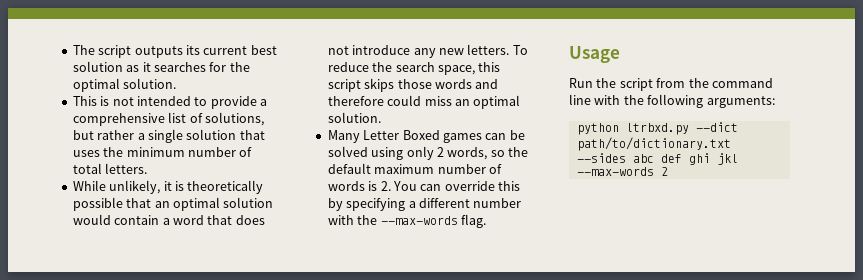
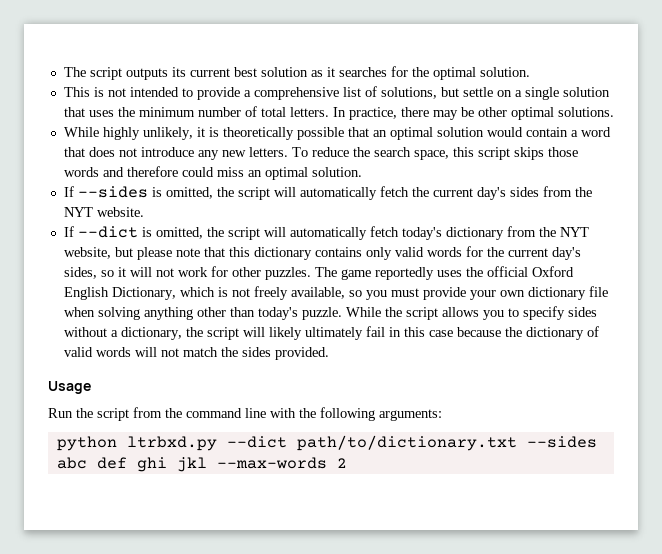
- This is not intended to provide a comprehensive list of solutions, but rather a single solution that uses the minimum number of total letters.
- While unlikely, it is theoretically possible that an optimal solution would contain a word that does not introduce any new letters.
+ This is not intended to provide a comprehensive list of solutions, but settle on a single solution that uses the minimum number of total letters. In practice, there may be other optimal solutions.
+ While highly unlikely, it is theoretically possible that an optimal solution would contain a word that does not introduce any new letters.
- Many Letter Boxed games can be solved using only 2 words, so the default maximum number of words is 2. You can override this by specifying a different number with the --max-words flag.
+ If --sides is omitted, the script will automatically fetch the current day's sides from the NYT website.
+ If --dict is omitted, the script will automatically fetch today's dictionary from the NYT website, but please note that this dictionary contains only valid words for the current day's sides, so it will not work for other puzzles. The game reportedly uses the official Oxford English Dictionary, which is not freely available, so you must provide your own dictionary file when solving anything other than today's puzzle. While the script allows you to specify sides without a dictionary, the script will likely ultimately fail in this case because the dictionary of valid words will not match the sides provided.

